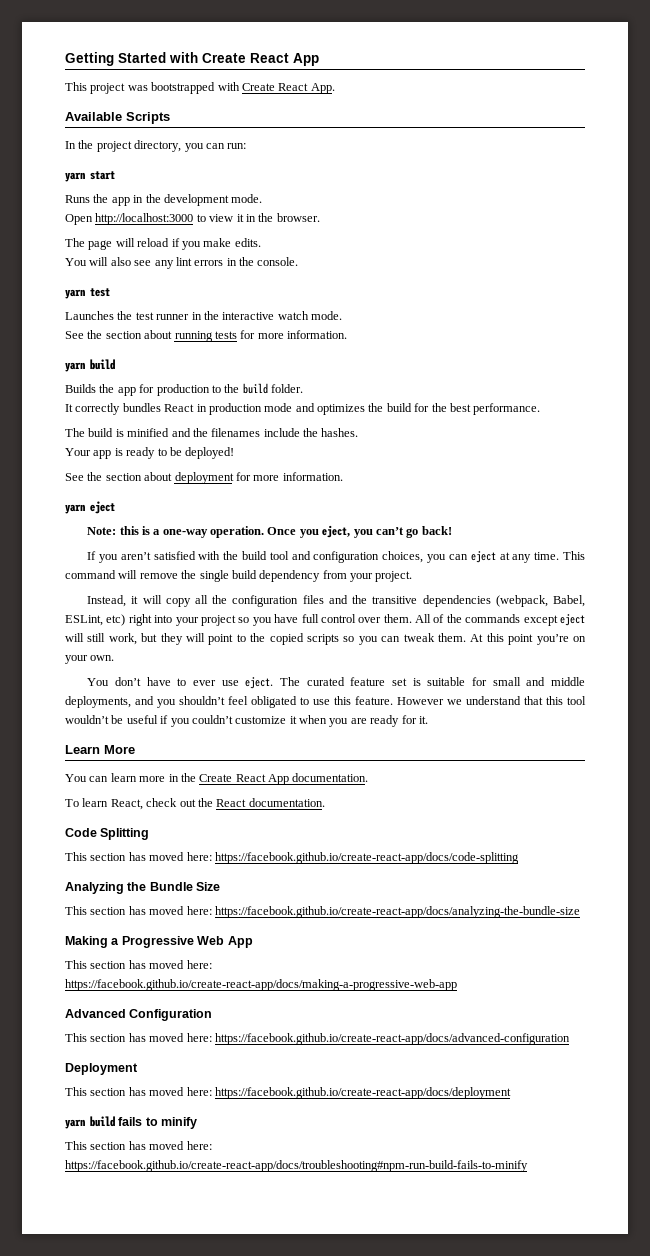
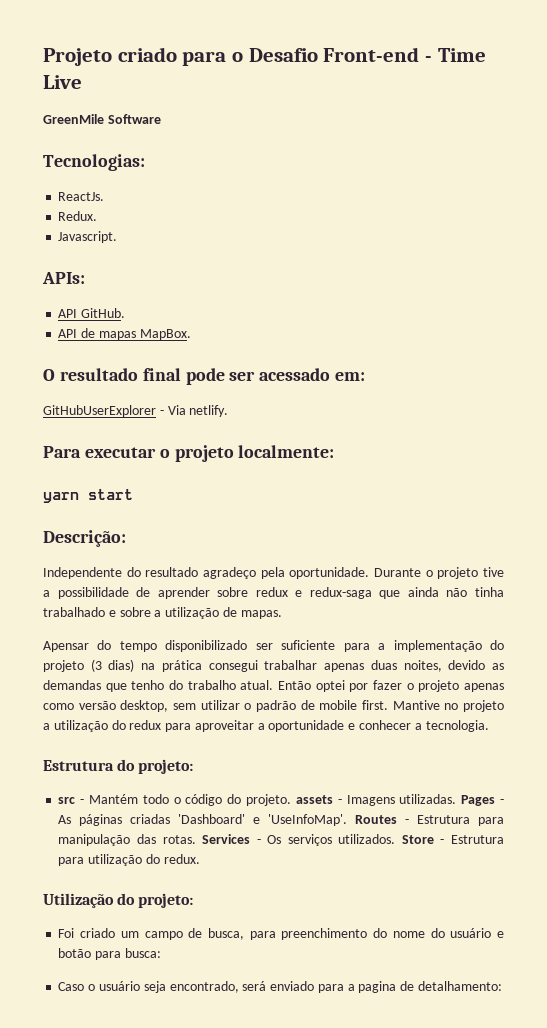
- Getting Started with Create React App
- This project was bootstrapped with Create React App.
- Available Scripts
- In the project directory, you can run:
+ Projeto criado para o Desafio Front-end - Time Live
+ GreenMile Software
+ Tecnologias:
+ ReactJs.
+ Redux.
+ Javascript.
+ APIs:
+ API GitHub.
+ API de mapas MapBox.
+ O resultado final pode ser acessado em:
+ GitHubUserExplorer - Via netlify.
+ Para executar o projeto localmente:
  yarn start
- Runs the app in the development mode.
- Open http://localhost:3000 to view it in the browser.
- The page will reload if you make edits.
- You will also see any lint errors in the console.
- yarn test
- Launches the test runner in the interactive watch mode.
- See the section about running tests for more information.
- yarn build
- Builds the app for production to the build folder.
- It correctly bundles React in production mode and optimizes the build for the best performance.
- The build is minified and the filenames include the hashes.
- Your app is ready to be deployed!
- See the section about deployment for more information.
- yarn eject
- Note: this is a one-way operation. Once you eject, you can’t go back!
- If you aren’t satisfied with the build tool and configuration choices, you can eject at any time. This command will remove the single build dependency from your project.
- Instead, it will copy all the configuration files and the transitive dependencies (webpack, Babel, ESLint, etc) right into your project so you have full control over them. All of the commands except eject will still work, but they will point to the copied scripts so you can tweak them. At this point you’re on your own.
- You don’t have to ever use eject. The curated feature set is suitable for small and middle deployments, and you shouldn’t feel obligated to use this feature. However we understand that this tool wouldn’t be useful if you couldn’t customize it when you are ready for it.
- Learn More
- You can learn more in the Create React App documentation.
- To learn React, check out the React documentation.
- Code Splitting
- This section has moved here: https://facebook.github.io/create-react-app/docs/code-splitting
- Analyzing the Bundle Size
- This section has moved here: https://facebook.github.io/create-react-app/docs/analyzing-the-bundle-size
- Making a Progressive Web App
- This section has moved here: https://facebook.github.io/create-react-app/docs/making-a-progressive-web-app
- Advanced Configuration
- This section has moved here: https://facebook.github.io/create-react-app/docs/advanced-configuration
- Deployment
- This section has moved here: https://facebook.github.io/create-react-app/docs/deployment
- yarn build fails to minify
- This section has moved here: https://facebook.github.io/create-react-app/docs/troubleshooting#npm-run-build-fails-to-minify
+ Descrição:
+ Independente do resultado agradeço pela oportunidade. Durante o projeto tive a possibilidade de aprender sobre redux e redux-saga que ainda não tinha trabalhado e sobre a utilização de mapas.
+ Apensar do tempo disponibilizado ser suficiente para a implementação do projeto (3 dias) na prática consegui trabalhar apenas duas noites, devido as demandas que tenho do trabalho atual. Então optei por fazer o projeto apenas como versão desktop, sem utilizar o padrão de mobile first. Mantive no projeto a utilização do redux para aproveitar a oportunidade e conhecer a tecnologia.
+ Estrutura do projeto:
+ src - Mantém todo o código do projeto. assets - Imagens utilizadas. Pages - As páginas criadas 'Dashboard' e 'UseInfoMap'. Routes - Estrutura para manipulação das rotas. Services - Os serviços utilizados. Store - Estrutura para utilização do redux.
+ Utilização do projeto:
+ Foi criado um campo de busca, para preenchimento do nome do usuário e botão para busca:
+ Caso o usuário seja encontrado, será enviado para a pagina de detalhamento:

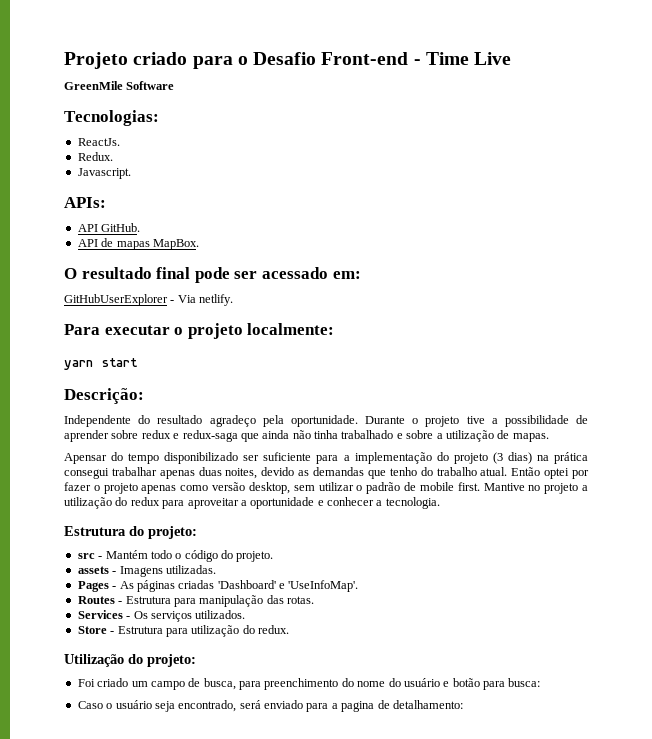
- src - Mantém todo o código do projeto. assets - Imagens utilizadas. Pages - As páginas criadas 'Dashboard' e 'UseInfoMap'. Routes - Estrutura para manipulação das rotas. Services - Os serviços utilizados. Store - Estrutura para utilização do redux.
+ src - Mantém todo o código do projeto.
+ assets - Imagens utilizadas.
+ Pages - As páginas criadas 'Dashboard' e 'UseInfoMap'.
+ Routes - Estrutura para manipulação das rotas.
+ Services - Os serviços utilizados.
+ Store - Estrutura para utilização do redux.

